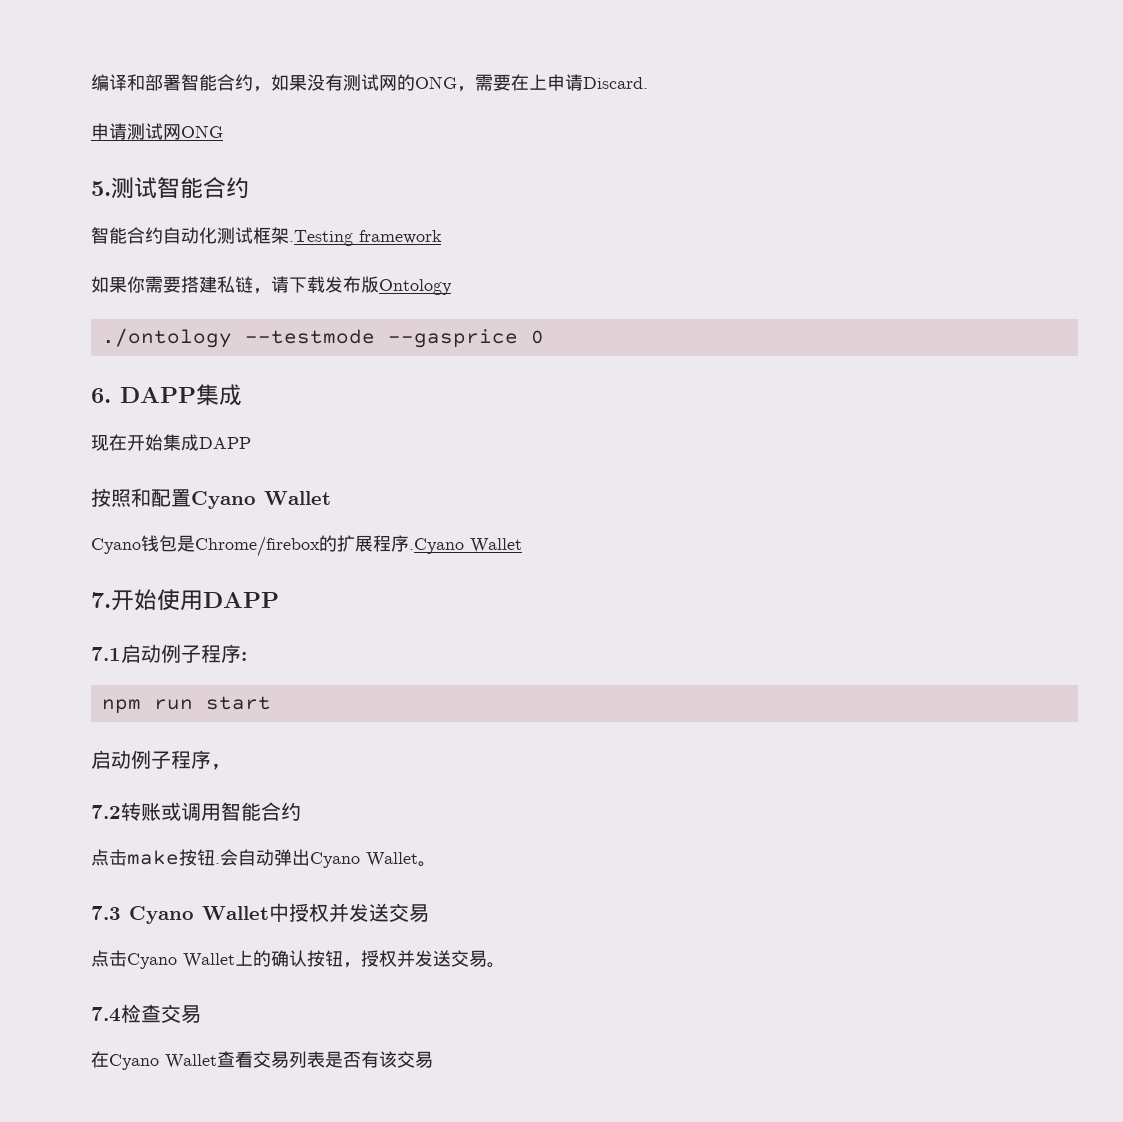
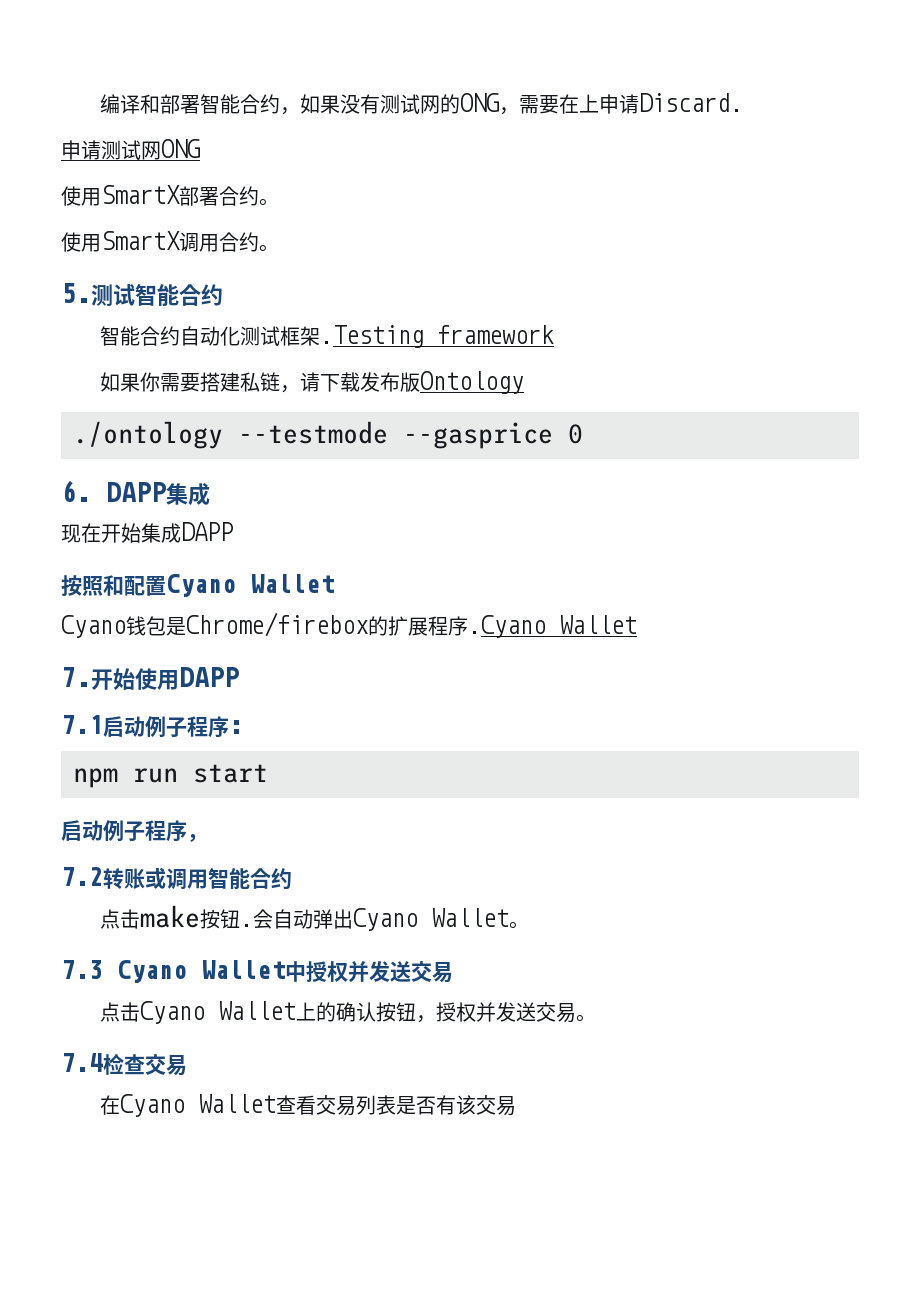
+ 使用SmartX部署合约。
+ 使用SmartX调用合约。

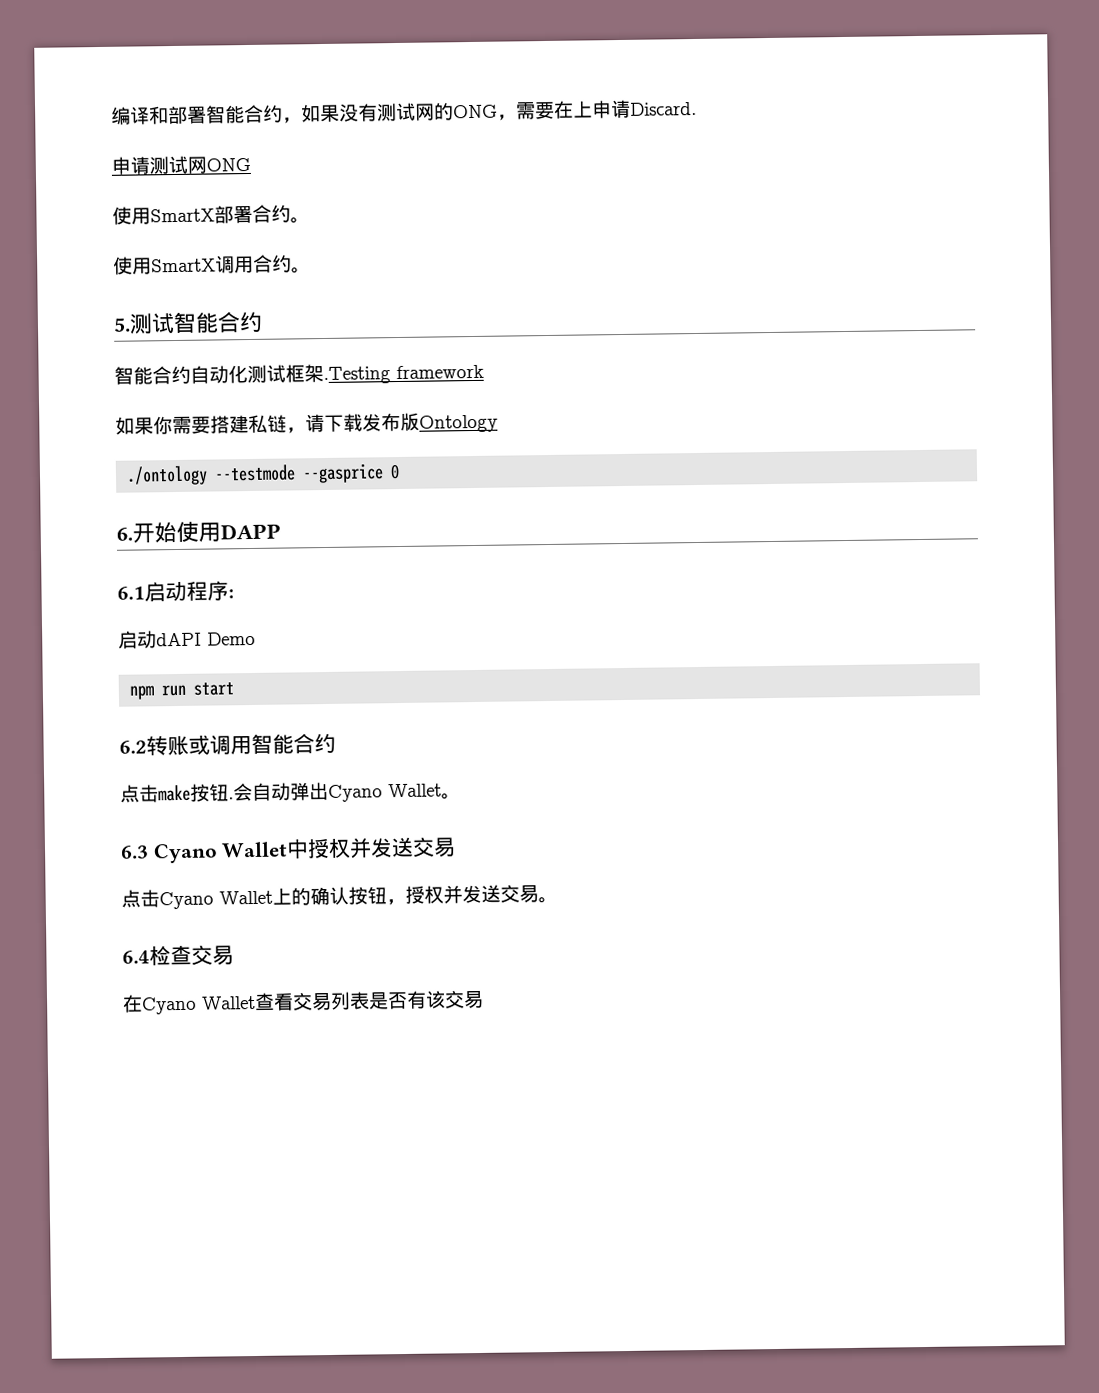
- 6. DAPP集成
- 现在开始集成DAPP
- 按照和配置Cyano Wallet
- Cyano钱包是Chrome/firebox的扩展程序.Cyano Wallet
- 7.开始使用DAPP
+ 6.开始使用DAPP
- 7.1启动例子程序:
+ 6.1启动程序:
+ 启动dAPI Demo
- 启动例子程序，
- 7.2转账或调用智能合约
+ 6.2转账或调用智能合约
- 7.3 Cyano Wallet中授权并发送交易
+ 6.3 Cyano Wallet中授权并发送交易
- 7.4检查交易
+ 6.4检查交易

